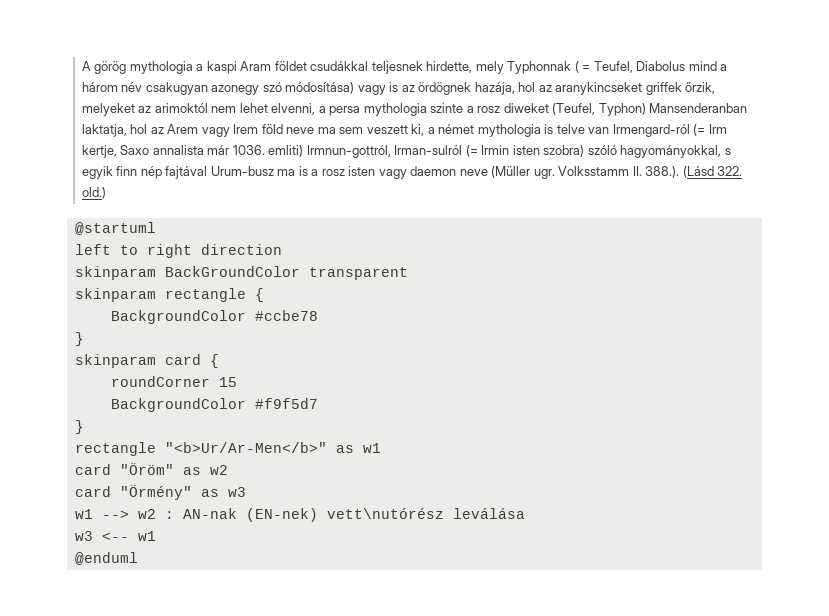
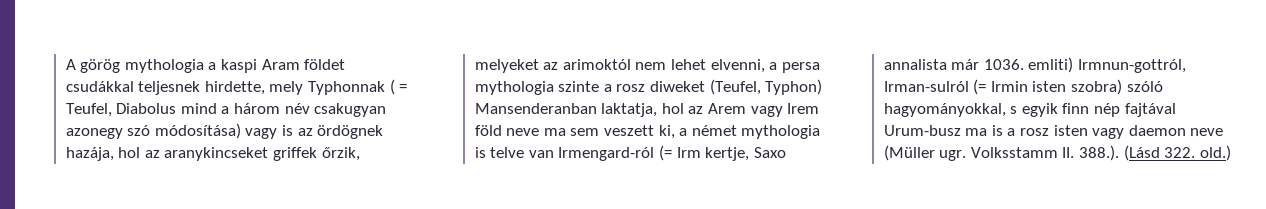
- @startuml
- left to right direction
- skinparam BackGroundColor transparent
- skinparam rectangle {
- BackgroundColor #ccbe78
- }
- skinparam card {
- roundCorner 15
- BackgroundColor #f9f5d7
- }
- rectangle "<b>Ur/Ar-Men</b>" as w1
- card "Öröm" as w2
- card "Örmény" as w3
- w1 --> w2 : AN-nak (EN-nek) vett\nutórész leválása
- w3 <-- w1
- @enduml

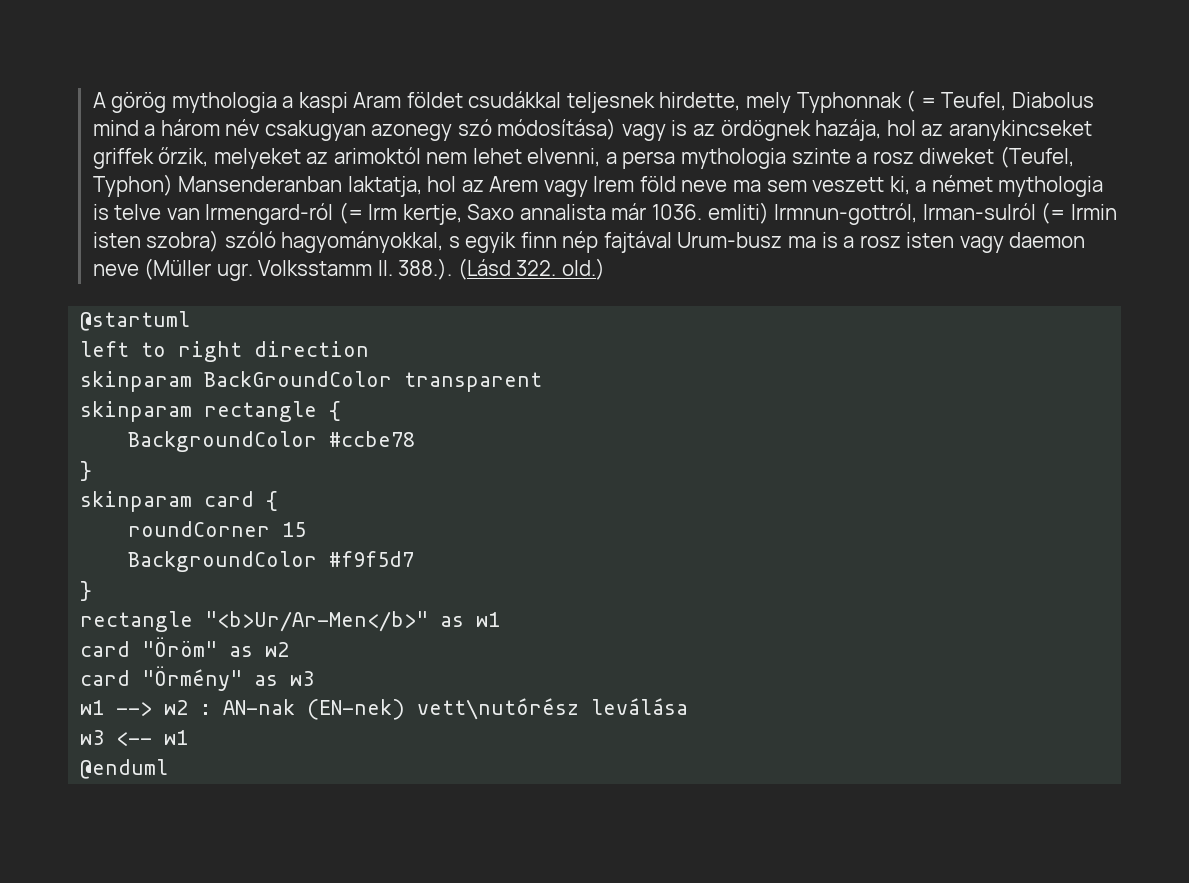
+ @startuml
+ left to right direction
+ skinparam BackGroundColor transparent
+ skinparam rectangle {
+ BackgroundColor #ccbe78
+ }
+ skinparam card {
+ roundCorner 15
+ BackgroundColor #f9f5d7
+ }
+ rectangle "<b>Ur/Ar-Men</b>" as w1
+ card "Öröm" as w2
+ card "Örmény" as w3
+ w1 --> w2 : AN-nak (EN-nek) vett\nutórész leválása
+ w3 <-- w1
+ @enduml

